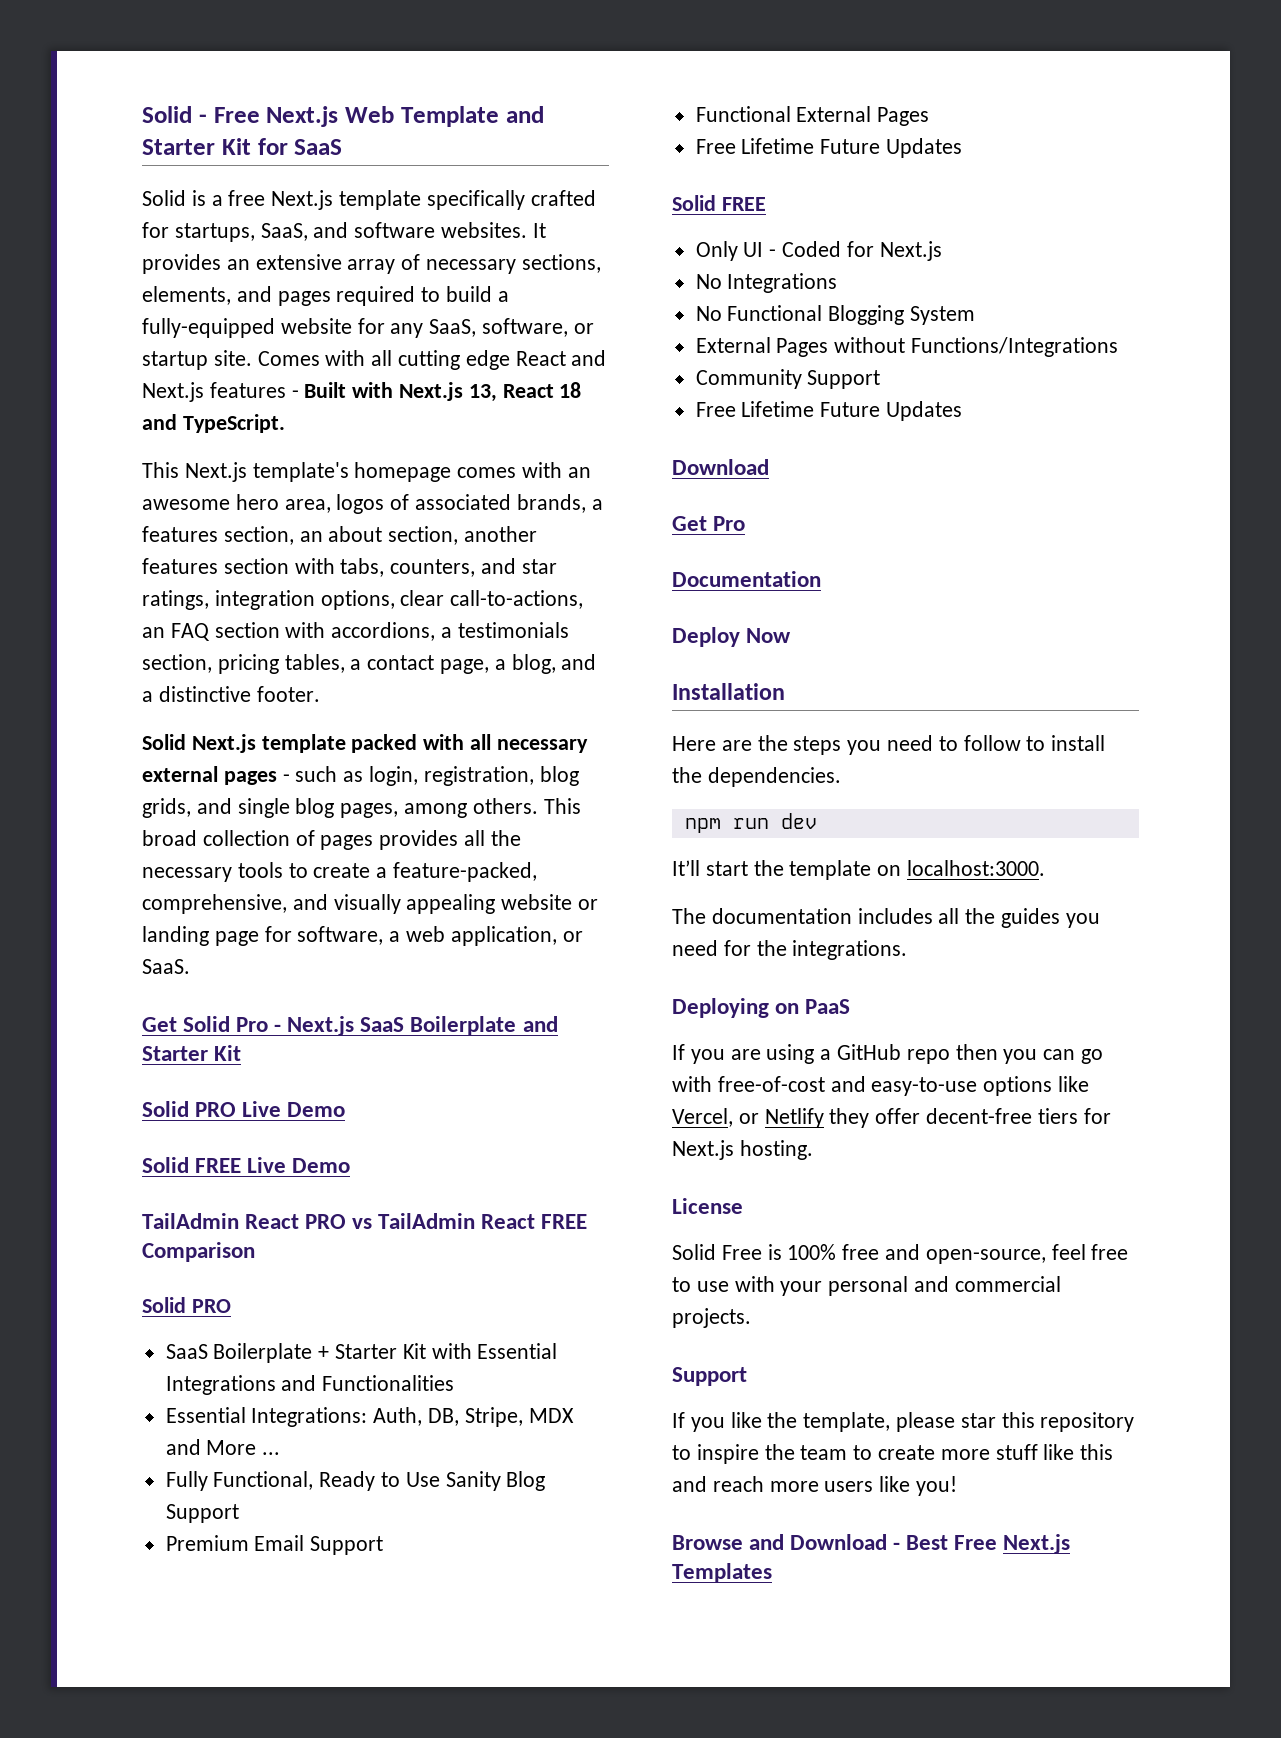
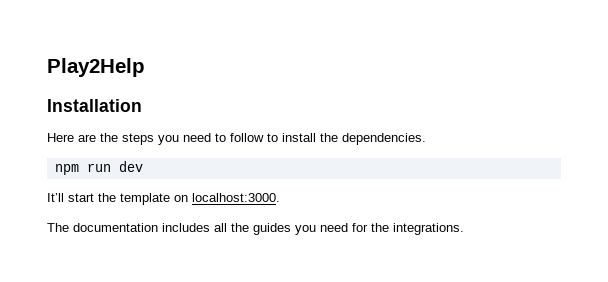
- Solid - Free Next.js Web Template and Starter Kit for SaaS
- Solid is a free Next.js template specifically crafted for startups, SaaS, and software websites. It provides an extensive array of necessary sections, elements, and pages required to build a fully-equipped website for any SaaS, software, or startup site. Comes with all cutting edge React and Next.js features - Built with Next.js 13, React 18 and TypeScript.
- This Next.js template's homepage comes with an awesome hero area, logos of associated brands, a features section, an about section, another features section with tabs, counters, and star ratings, integration options, clear call-to-actions, an FAQ section with accordions, a testimonials section, pricing tables, a contact page, a blog, and a distinctive footer.
- Solid Next.js template packed with all necessary external pages - such as login, registration, blog grids, and single blog pages, among others. This broad collection of pages provides all the necessary tools to create a feature-packed, comprehensive, and visually appealing website or landing page for software, a web application, or SaaS.
- Get Solid Pro - Next.js SaaS Boilerplate and Starter Kit
- Solid PRO Live Demo
- Solid FREE Live Demo
- TailAdmin React PRO vs TailAdmin React FREE Comparison
- Solid PRO
- SaaS Boilerplate + Starter Kit with Essential Integrations and Functionalities
- Essential Integrations: Auth, DB, Stripe, MDX and More ...
- Fully Functional, Ready to Use Sanity Blog Support
- Premium Email Support
- Functional External Pages
- Free Lifetime Future Updates
- Solid FREE
- Only UI - Coded for Next.js
- No Integrations
- No Functional Blogging System
- External Pages without Functions/Integrations
- Community Support
- Free Lifetime Future Updates
- Download
- Get Pro
- Documentation
- Deploy Now
+ Play2Help
- Deploying on PaaS
- If you are using a GitHub repo then you can go with free-of-cost and easy-to-use options like Vercel, or Netlify they offer decent-free tiers for Next.js hosting.
- License
- Solid Free is 100% free and open-source, feel free to use with your personal and commercial projects.
- Support
- If you like the template, please star this repository to inspire the team to create more stuff like this and reach more users like you!
- Browse and Download - Best Free Next.js Templates

